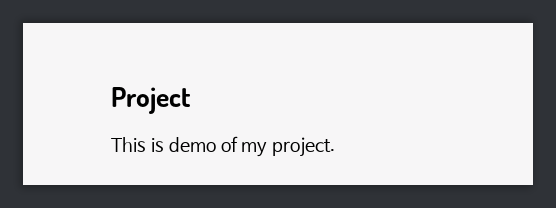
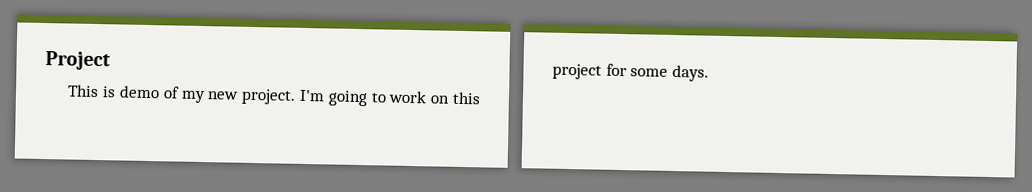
- This is demo of my project.
+ This is demo of my new project. I'm going to work on this project for some days.

